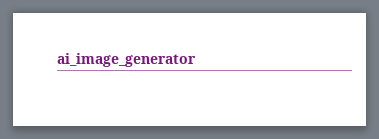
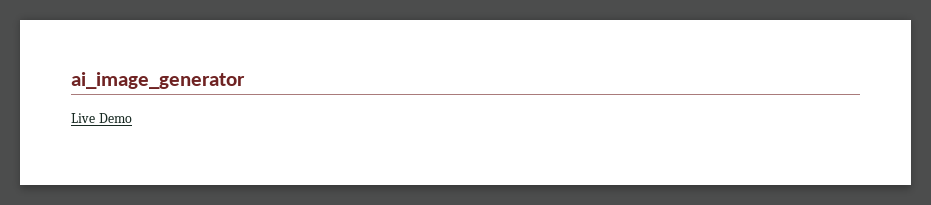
+ Live Demo

